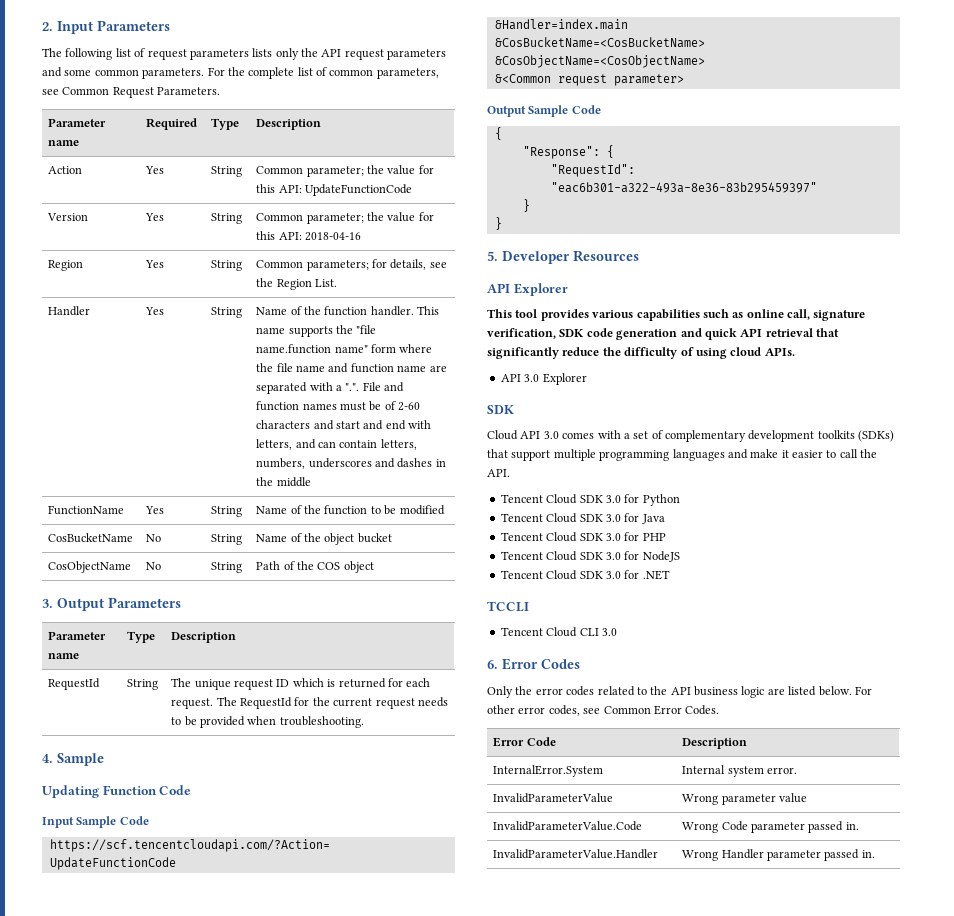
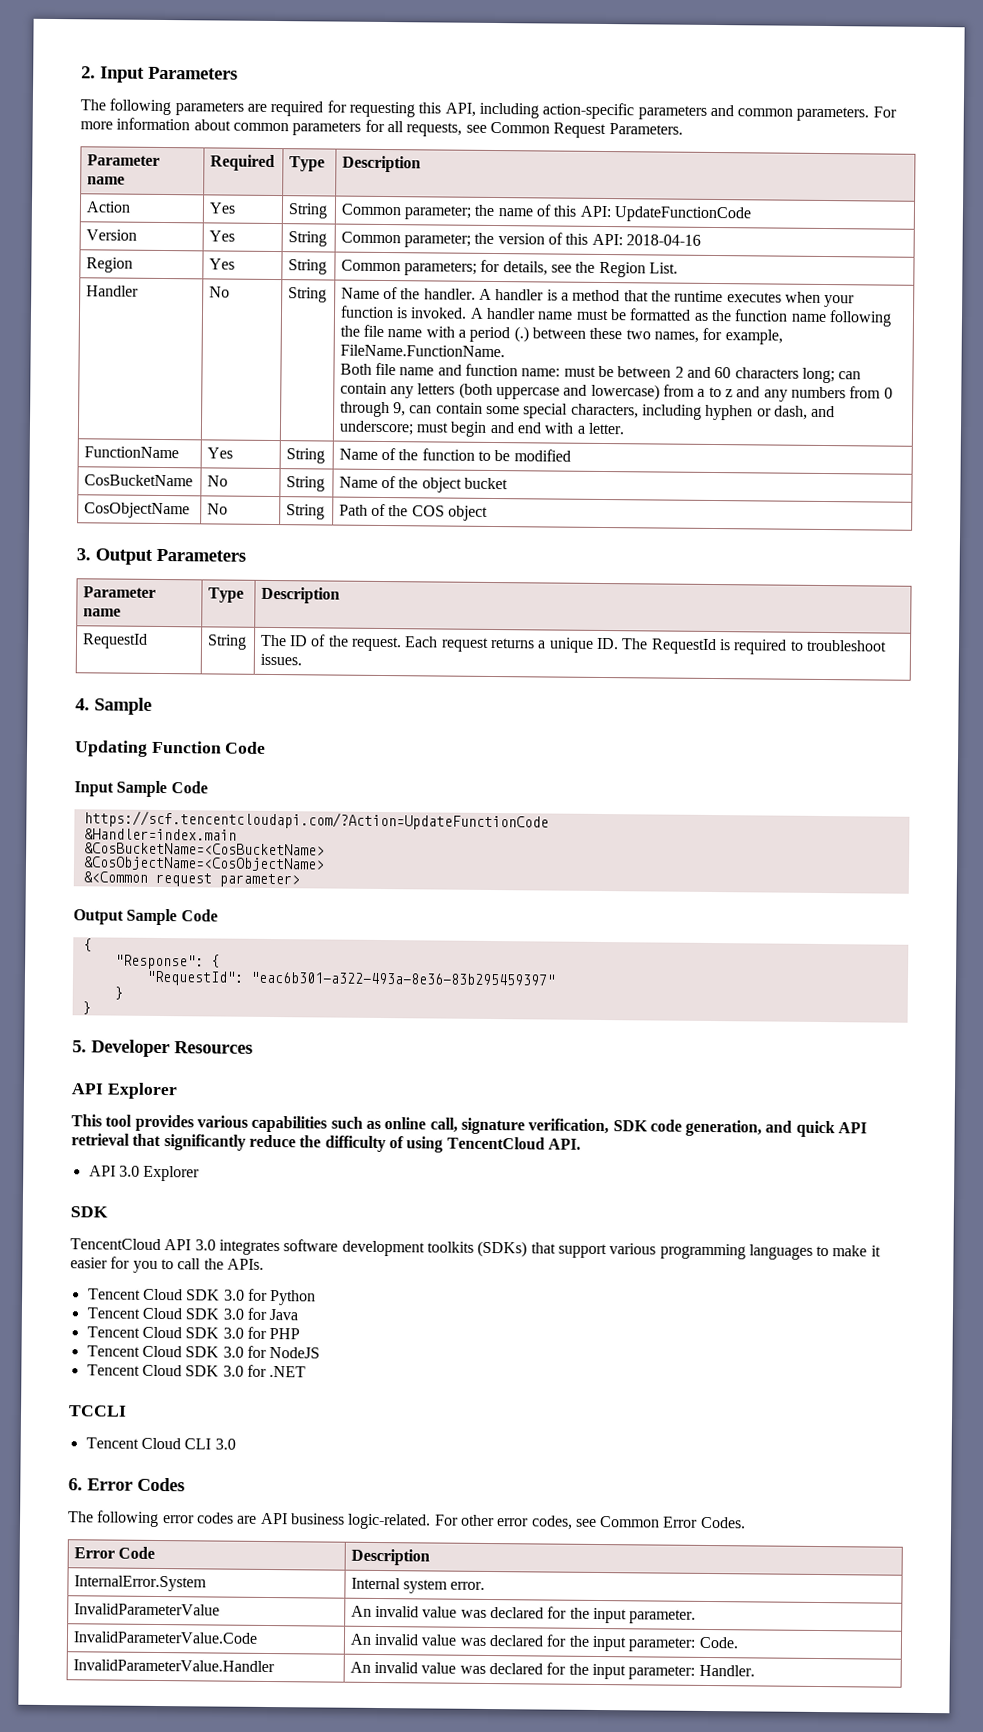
- The following list of request parameters lists only the API request parameters and some common parameters.
+ The following parameters are required for requesting this API, including action-specific parameters and common parameters.
- For the complete list of common parameters, see Common Request Parameters.
+ For more information about common parameters for all requests, see Common Request Parameters.
- Action | Yes | String | Common parameter; the value for this API: UpdateFunctionCode
+ Action | Yes | String | Common parameter; the name of this API: UpdateFunctionCode
- Version | Yes | String | Common parameter; the value for this API: 2018-04-16
+ Version | Yes | String | Common parameter; the version of this API: 2018-04-16
- Yes | String | Name of the function handler. This name supports the "file name.function name" form where the file name and function name are separated with a ".". File and function names must be of 2-60 characters and start and end with letters, and can contain letters, numbers, underscores and dashes in the middle
+ No | String | Name of the handler. A handler is a method that the runtime executes when your function is invoked. A handler name must be formatted as the function name following the file name with a period (.) between these two names, for example, FileName.FunctionName.
+ Both file name and function name: must be between 2 and 60 characters long; can contain any letters (both uppercase and lowercase) from a to z and any numbers from 0 through 9, can contain some special characters, including hyphen or dash, and underscore; must begin and end with a letter.
- RequestId | String | The unique request ID which is returned for each request. The RequestId for the current request needs to be provided when troubleshooting.
+ RequestId | String | The ID of the request. Each request returns a unique ID. The RequestId is required to troubleshoot issues.
- This tool provides various capabilities such as online call, signature verification, SDK code generation and quick API retrieval that significantly reduce the difficulty of using cloud APIs.
+ This tool provides various capabilities such as online call, signature verification, SDK code generation, and quick API retrieval that significantly reduce the difficulty of using TencentCloud API.
- Cloud API 3.0 comes with a set of complementary development toolkits (SDKs) that support multiple programming languages and make it easier to call the API.
+ TencentCloud API 3.0 integrates software development toolkits (SDKs) that support various programming languages to make it easier for you to call the APIs.
- Only the error codes related to the API business logic are listed below.
+ The following error codes are API business logic-related.
- InvalidParameterValue | Wrong parameter value
- InvalidParameterValue.Code | Wrong Code parameter passed in.
- InvalidParameterValue.Handler | Wrong Handler parameter passed in.
+ InvalidParameterValue | An invalid value was declared for the input parameter.
+ InvalidParameterValue.Code | An invalid value was declared for the input parameter: Code.
+ InvalidParameterValue.Handler | An invalid value was declared for the input parameter: Handler.

